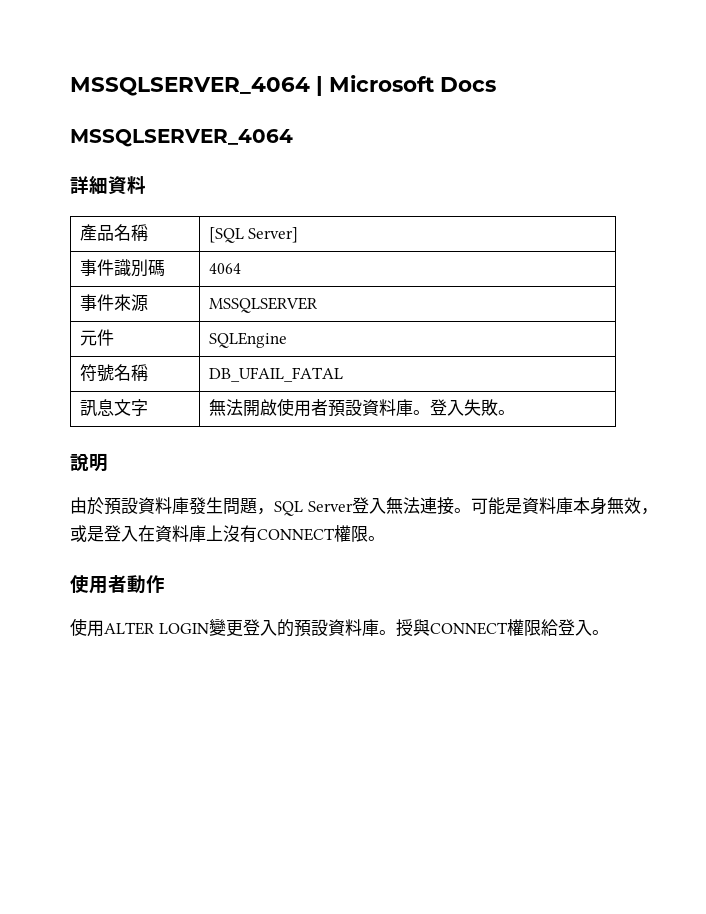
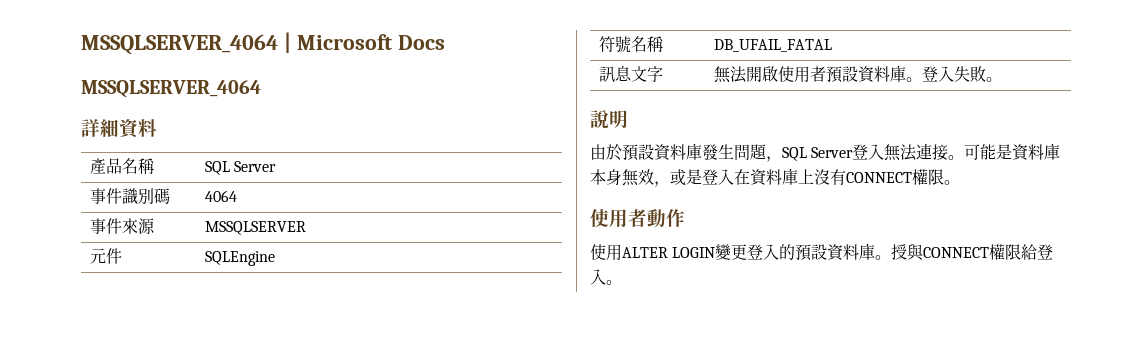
- 產品名稱 | [SQL Server]
+ 產品名稱 | SQL Server

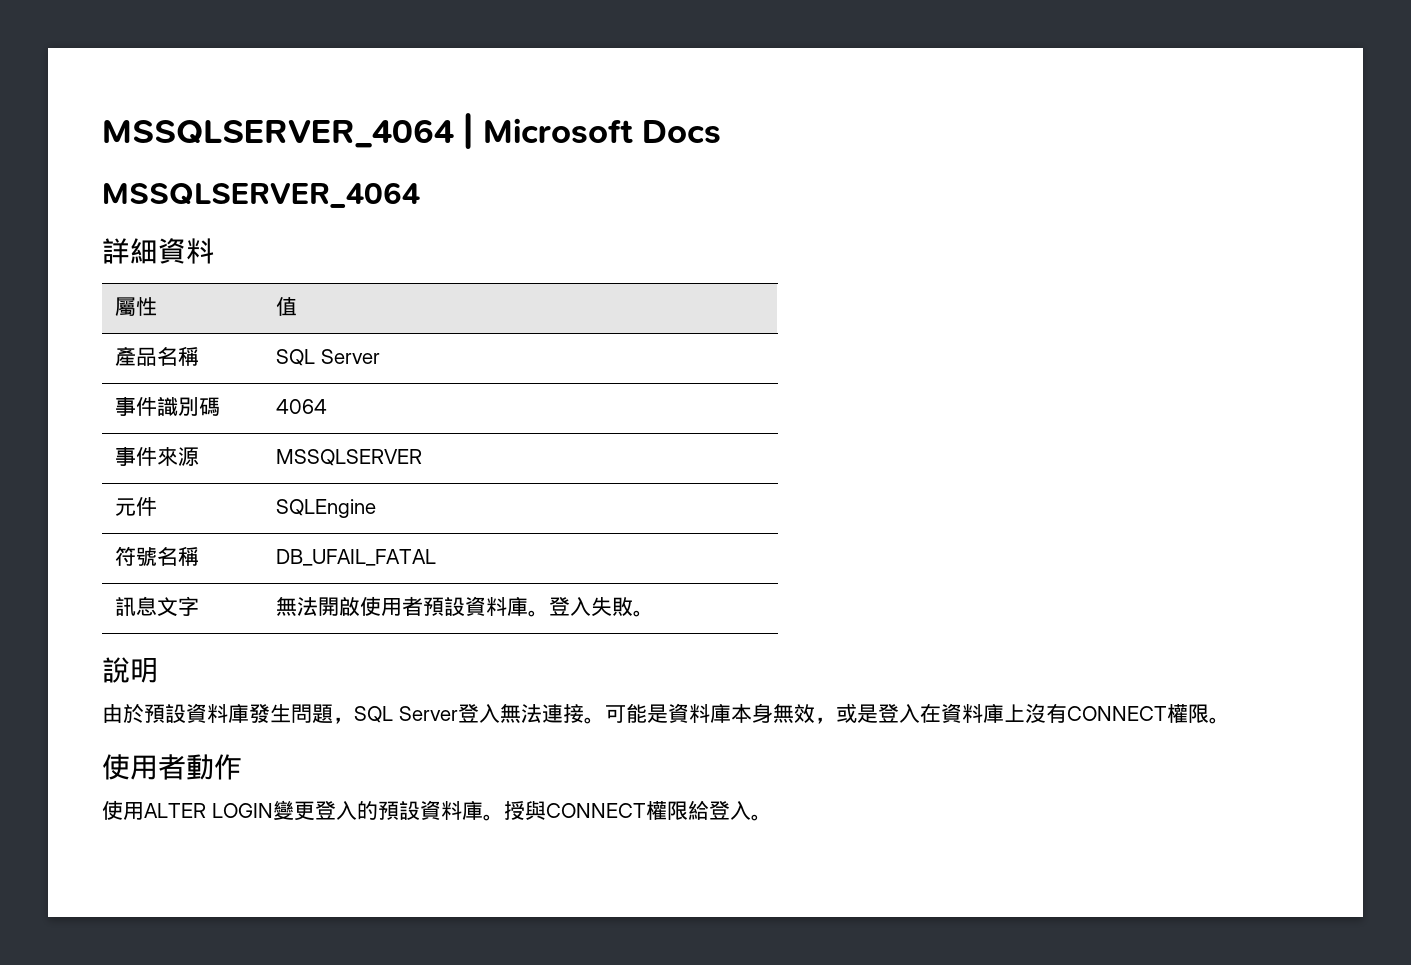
+ 屬性 | 值

